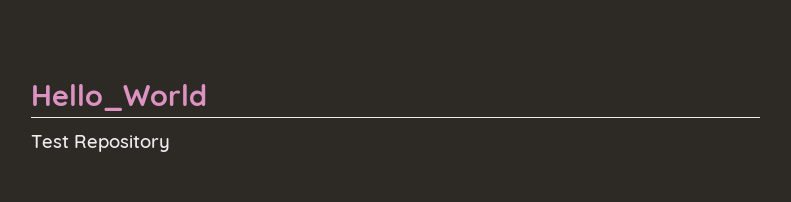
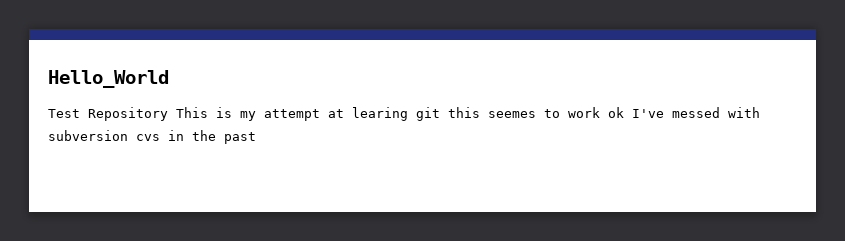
- Test Repository
+ Test Repository This is my attempt at learing git this seemes to work ok I've messed with subversion cvs in the past

